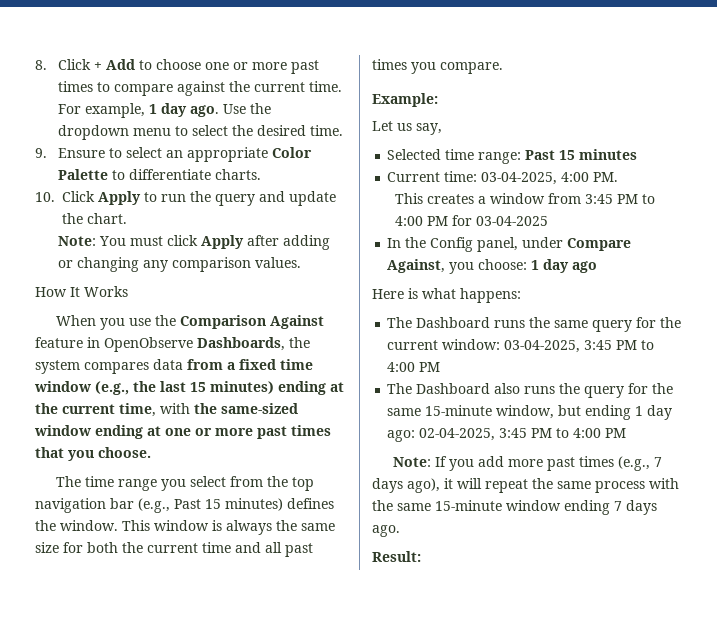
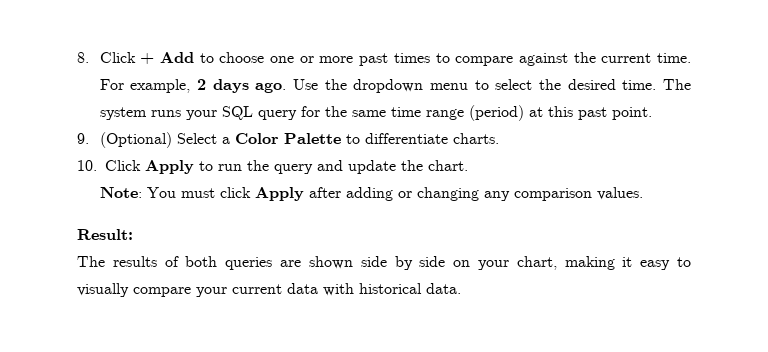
- For example, 1 day ago.
+ For example, 2 days ago.
- Use the dropdown menu to select the desired time.
- 9. Ensure to select an appropriate Color Palette to differentiate charts.
+ Use the dropdown menu to select the desired time. The system runs your SQL query for the same time range (period) at this past point.
+ 9. (Optional) Select a Color Palette to differentiate charts.
- How It Works
- When you use the Comparison Against feature in OpenObserve Dashboards, the system compares data from a fixed time window (e.g., the last 15 minutes) ending at the current time, with the same-sized window ending at one or more past times that you choose.
- The time range you select from the top navigation bar (e.g., Past 15 minutes) defines the window. This window is always the same size for both the current time and all past times you compare.
- Example:
- Let us say,
- Selected time range: Past 15 minutes
- Current time: 03-04-2025, 4:00 PM.
- This creates a window from 3:45 PM to 4:00 PM for 03-04-2025
- In the Config panel, under Compare Against, you choose: 1 day ago
- Here is what happens:
- The Dashboard runs the same query for the current window: 03-04-2025, 3:45 PM to 4:00 PM
- The Dashboard also runs the query for the same 15-minute window, but ending 1 day ago: 02-04-2025, 3:45 PM to 4:00 PM
- Note: If you add more past times (e.g., 7 days ago), it will repeat the same process with the same 15-minute window ending 7 days ago.
  Result:
+ The results of both queries are shown side by side on your chart, making it easy to visually compare your current data with historical data.

